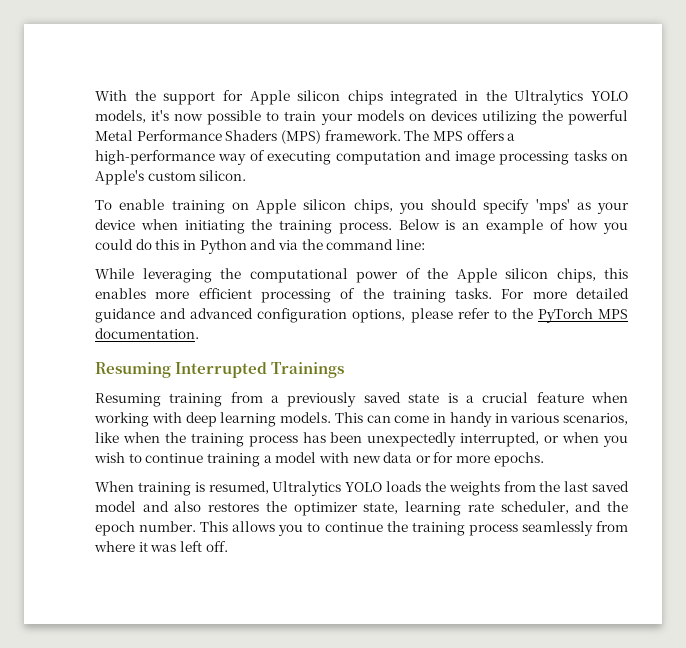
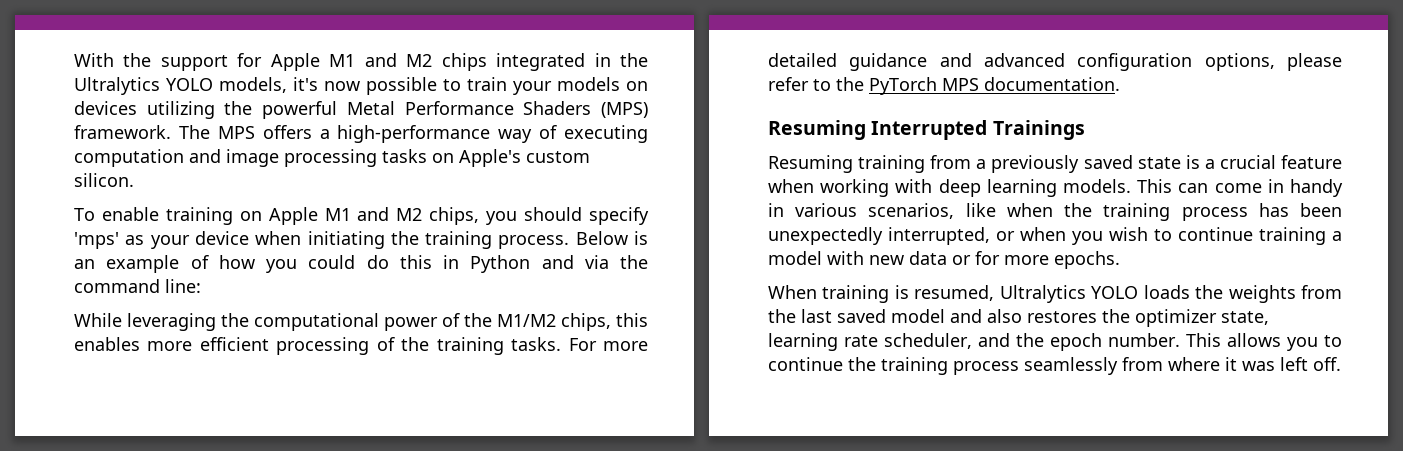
- With the support for Apple silicon chips integrated in the Ultralytics YOLO models, it's now possible to train your models on devices utilizing the powerful Metal Performance Shaders (MPS) framework.
+ With the support for Apple M1 and M2 chips integrated in the Ultralytics YOLO models, it's now possible to train your models on devices utilizing the powerful Metal Performance Shaders (MPS) framework.
- To enable training on Apple silicon chips, you should specify 'mps' as your device when initiating the training process.
+ To enable training on Apple M1 and M2 chips, you should specify 'mps' as your device when initiating the training process.
- While leveraging the computational power of the Apple silicon chips, this enables more efficient processing of the training tasks.
+ While leveraging the computational power of the M1/M2 chips, this enables more efficient processing of the training tasks.

